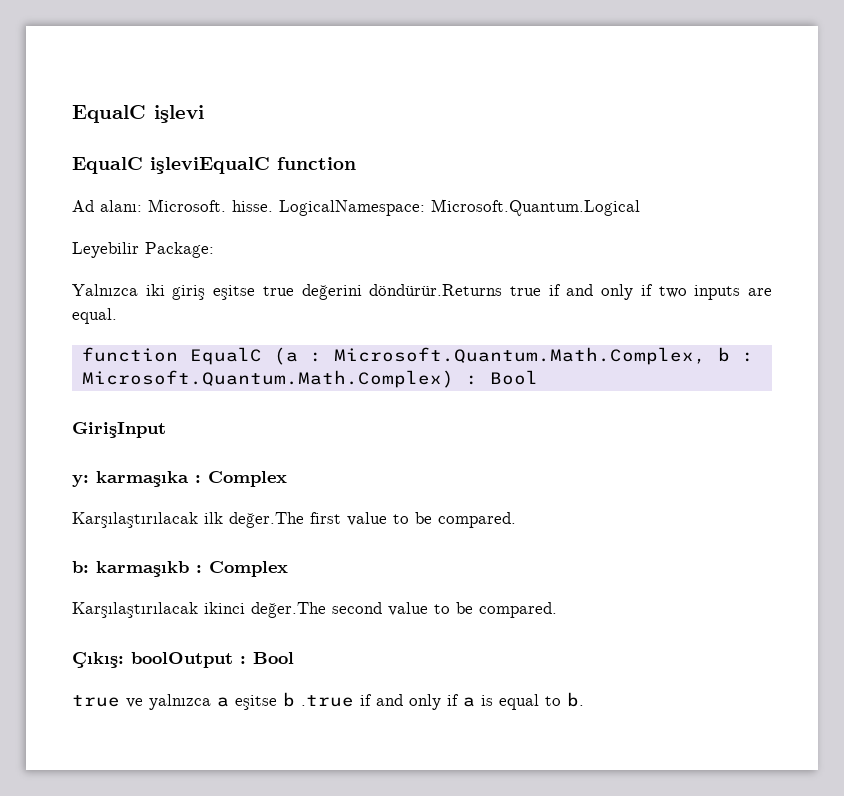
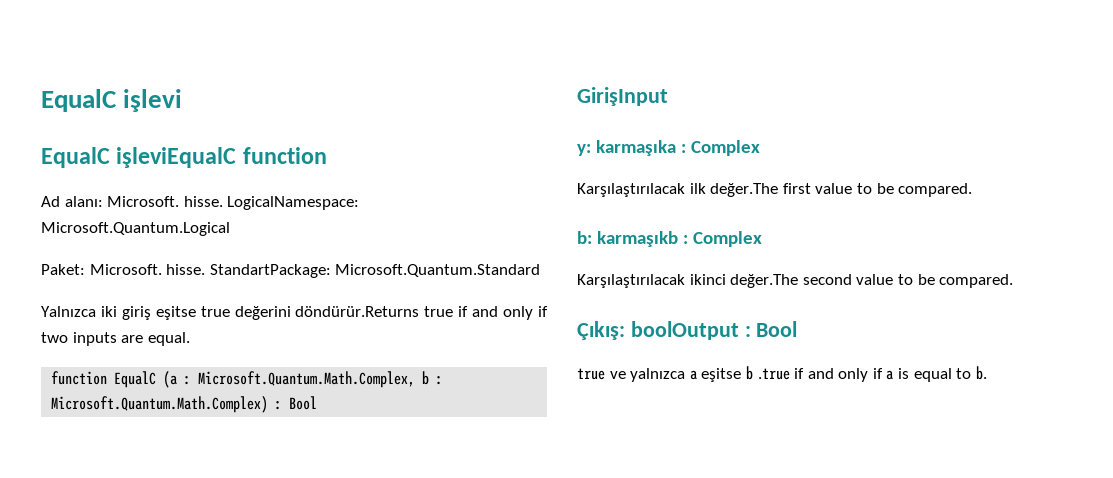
- Leyebilir Package:
+ Paket: Microsoft. hisse. StandartPackage: Microsoft.Quantum.Standard

